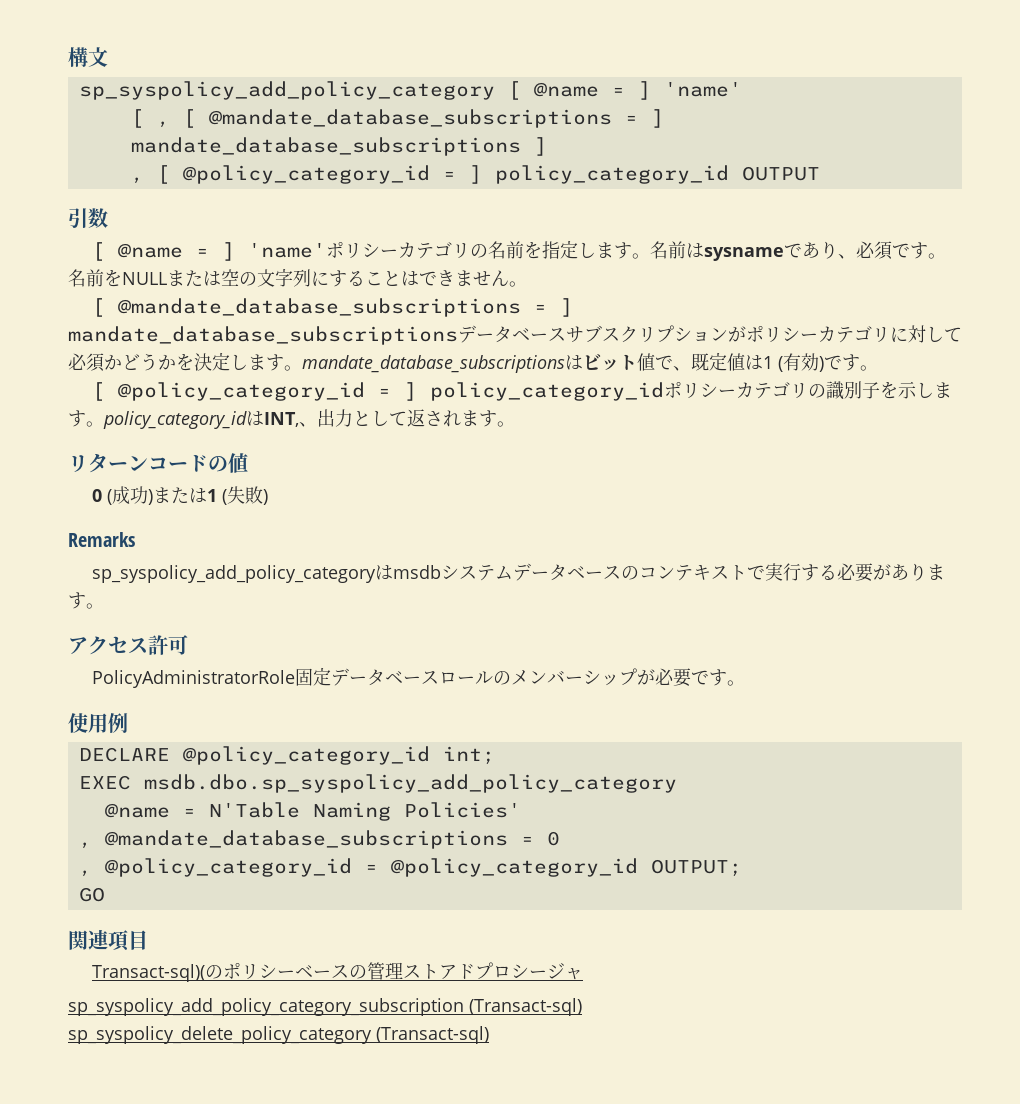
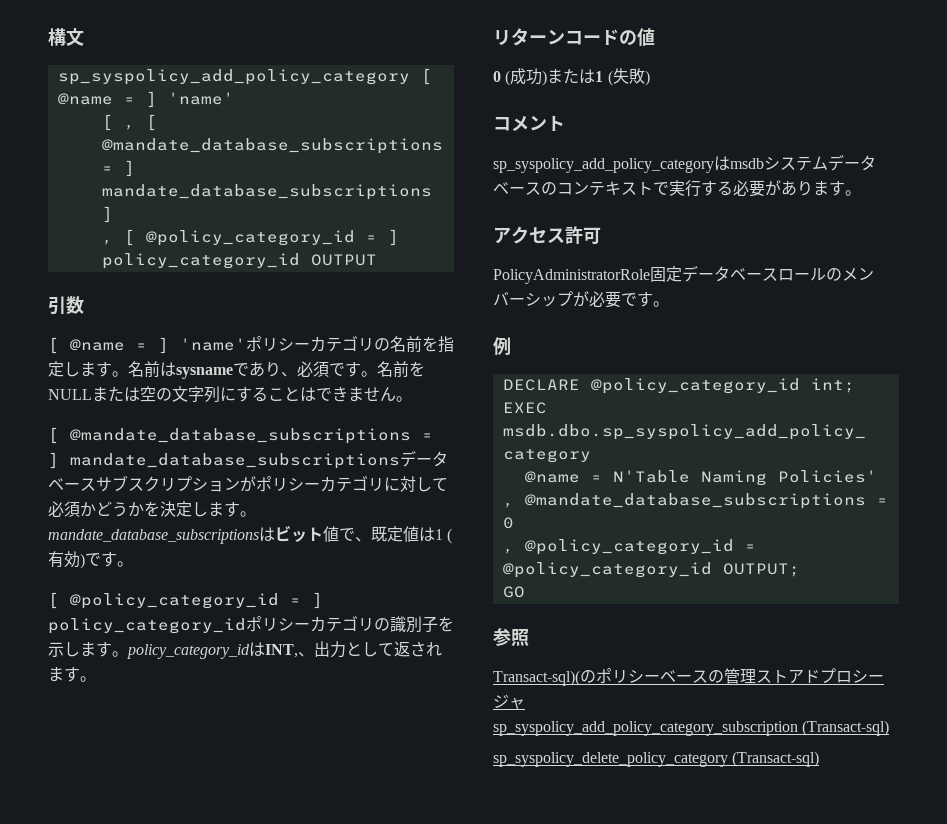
- Remarks
+ コメント
- 使用例
+ 例
- 関連項目
+ 参照

